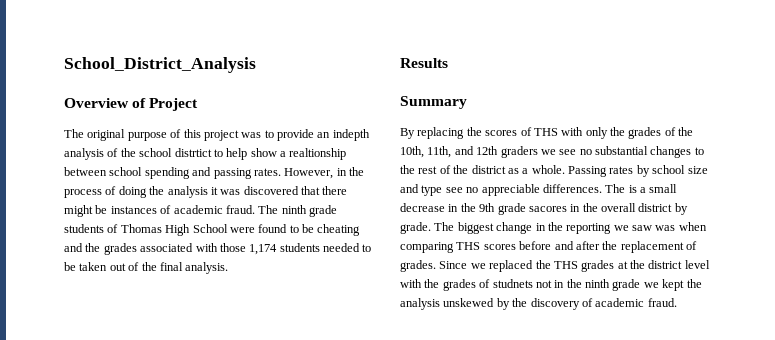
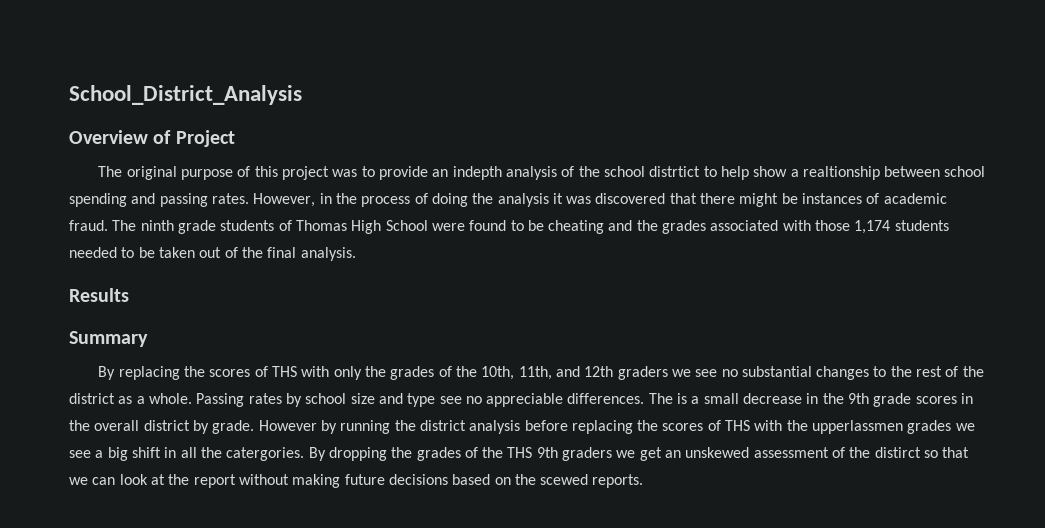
- The is a small decrease in the 9th grade sacores in the overall district by grade.
+ The is a small decrease in the 9th grade scores in the overall district by grade.
- The biggest change in the reporting we saw was when comparing THS scores before and after the replacement of grades. Since we replaced the THS grades at the district level with the grades of studnets not in the ninth grade we kept the analysis unskewed by the discovery of academic fraud.
+ However by running the district analysis before replacing the scores of THS with the upperlassmen grades we see a big shift in all the catergories. By dropping the grades of the THS 9th graders we get an unskewed assessment of the distirct so that we can look at the report without making future decisions based on the scewed reports.

